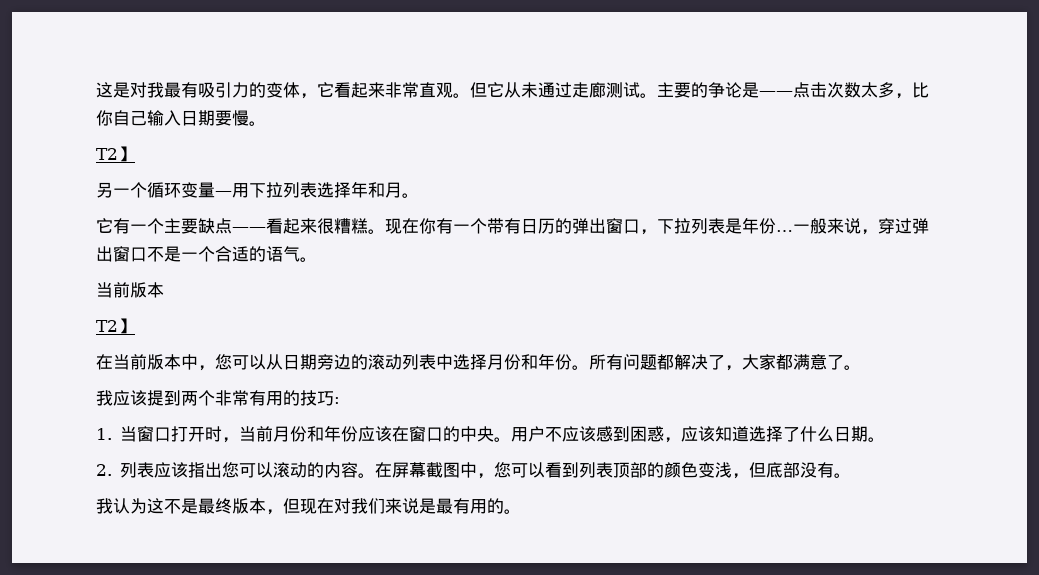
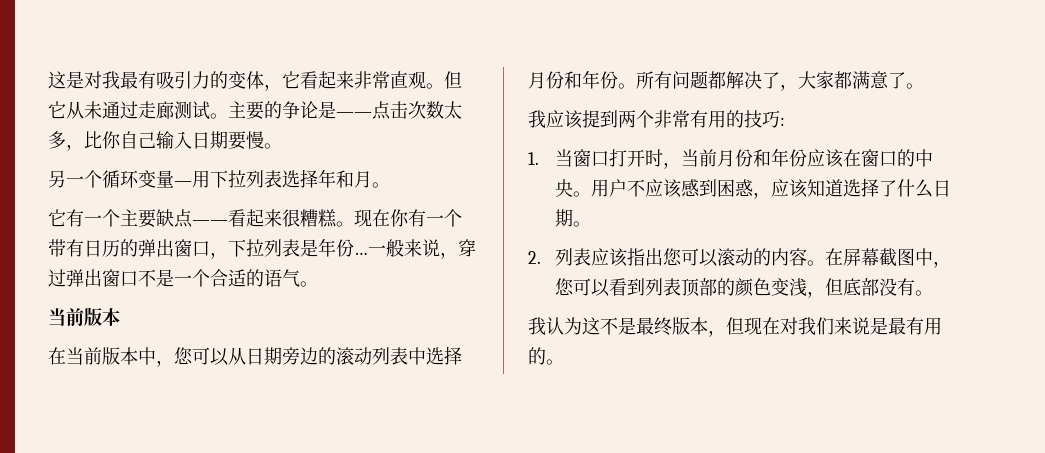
  主要的争论是——点击次数太多，比你自己输入日期要慢。
- T2】
  一般来说，穿过弹出窗口不是一个合适的语气。
  当前版本
- T2】

